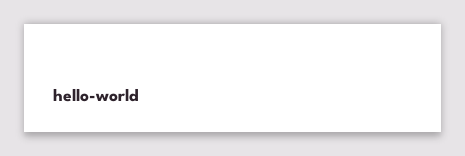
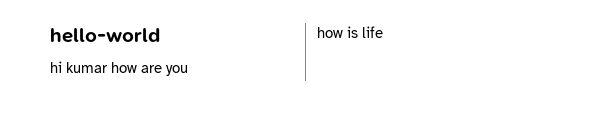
+ hi kumar how are you
+ how is life

